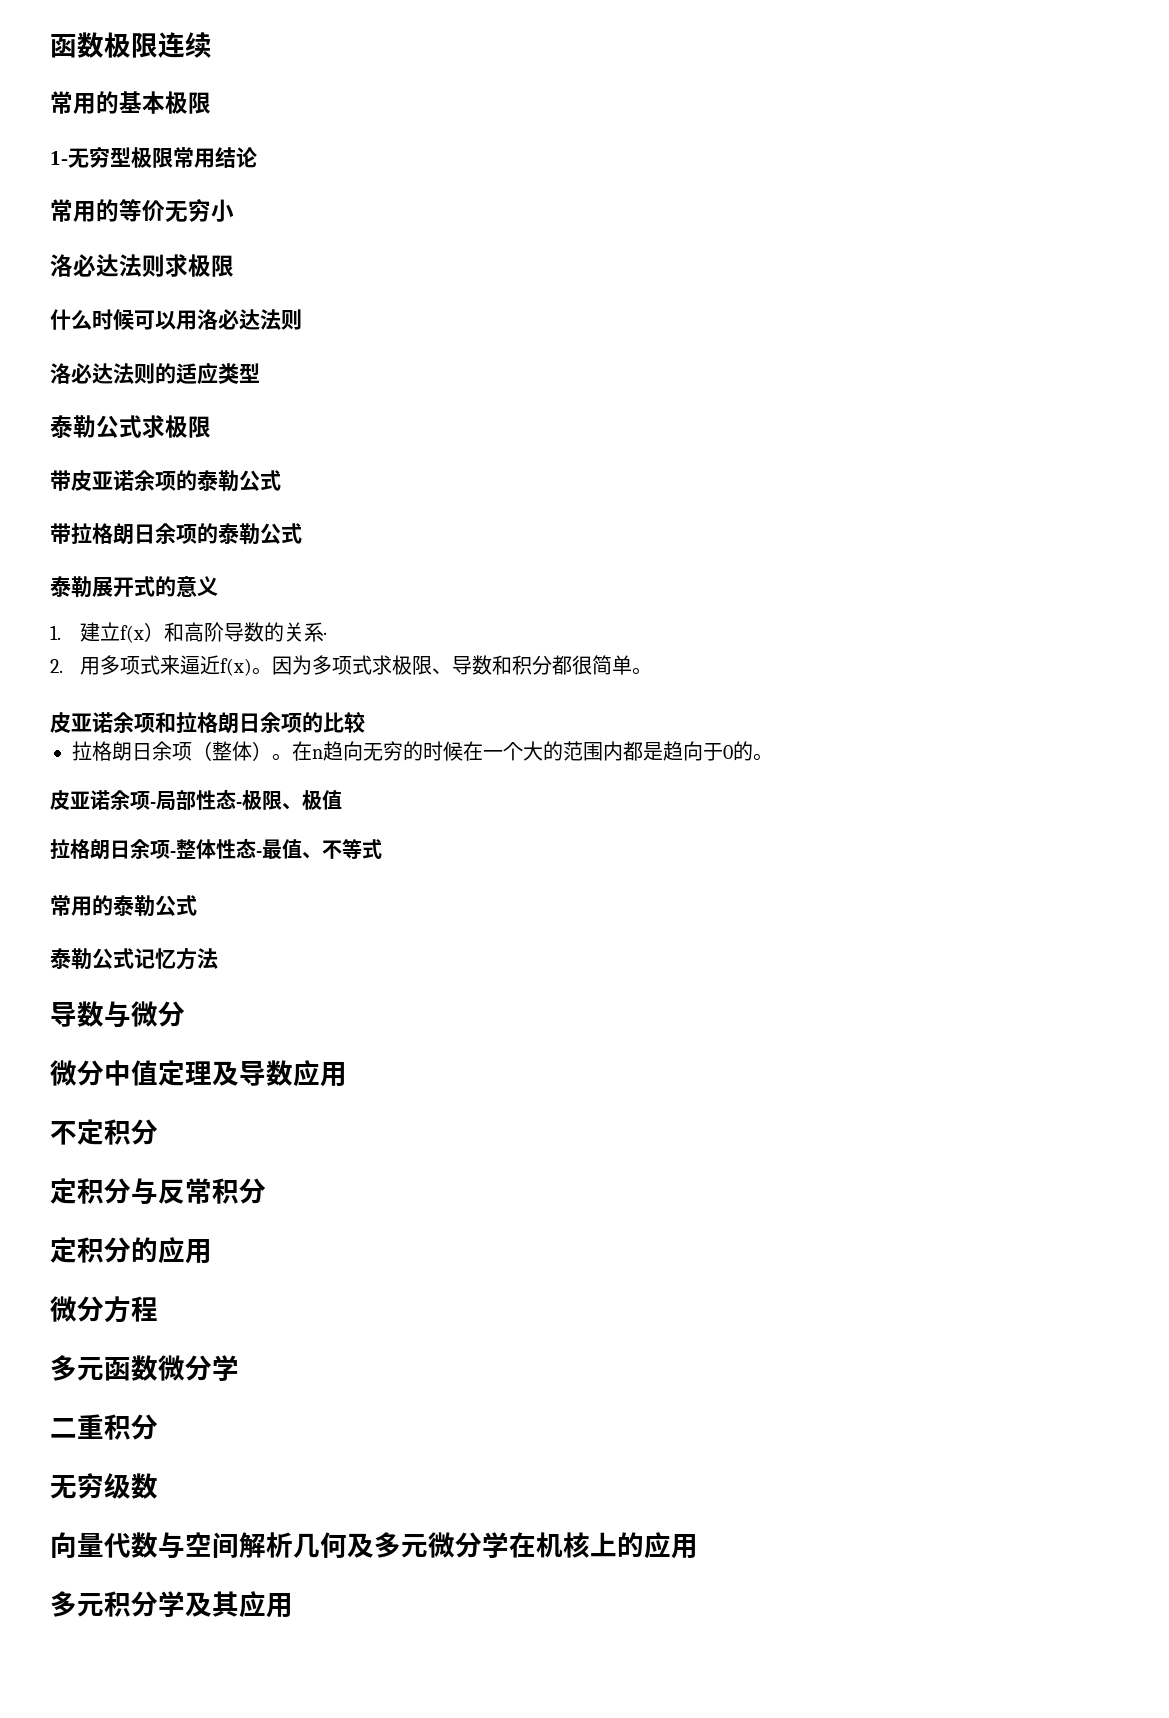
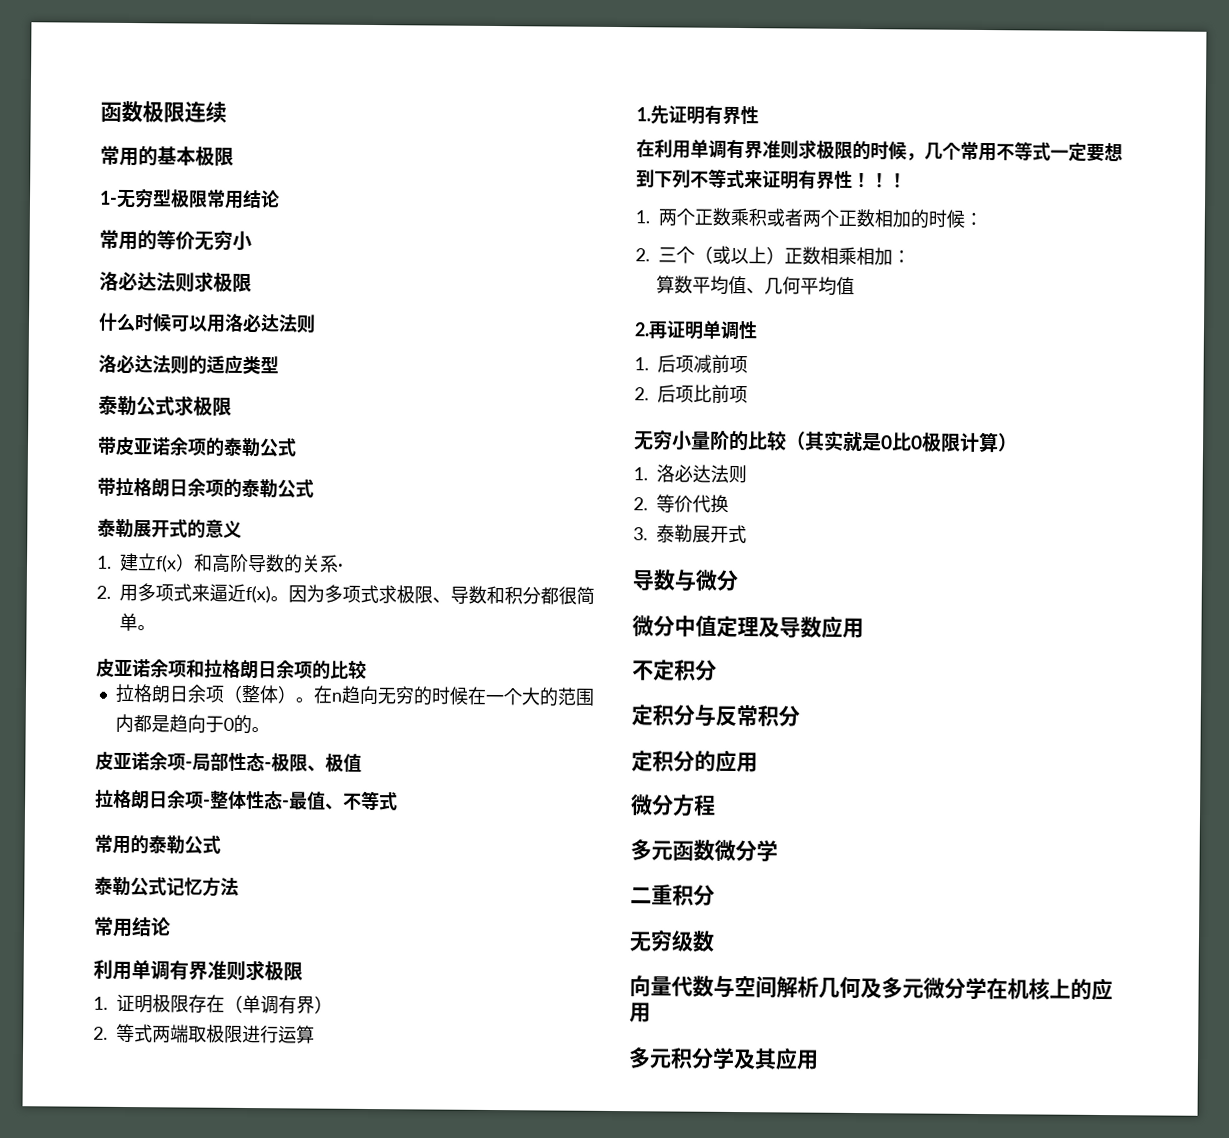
  泰勒公式记忆方法
+ 常用结论
+ 利用单调有界准则求极限
+ 1.证明极限存在（单调有界）
+ 2.等式两端取极限进行运算
+ 1.先证明有界性
+ 在利用单调有界准则求极限的时候，几个常用不等式一定要想到下列不等式来证明有界性！！！
+ 1.两个正数乘积或者两个正数相加的时候：
+ 2.三个（或以上）正数相乘相加：
+ 算数平均值、几何平均值
+ 2.再证明单调性
+ 1.后项减前项
+ 2.后项比前项
+ 无穷小量阶的比较（其实就是0比0极限计算）
+ 1.洛必达法则
+ 2.等价代换
+ 3.泰勒展开式

